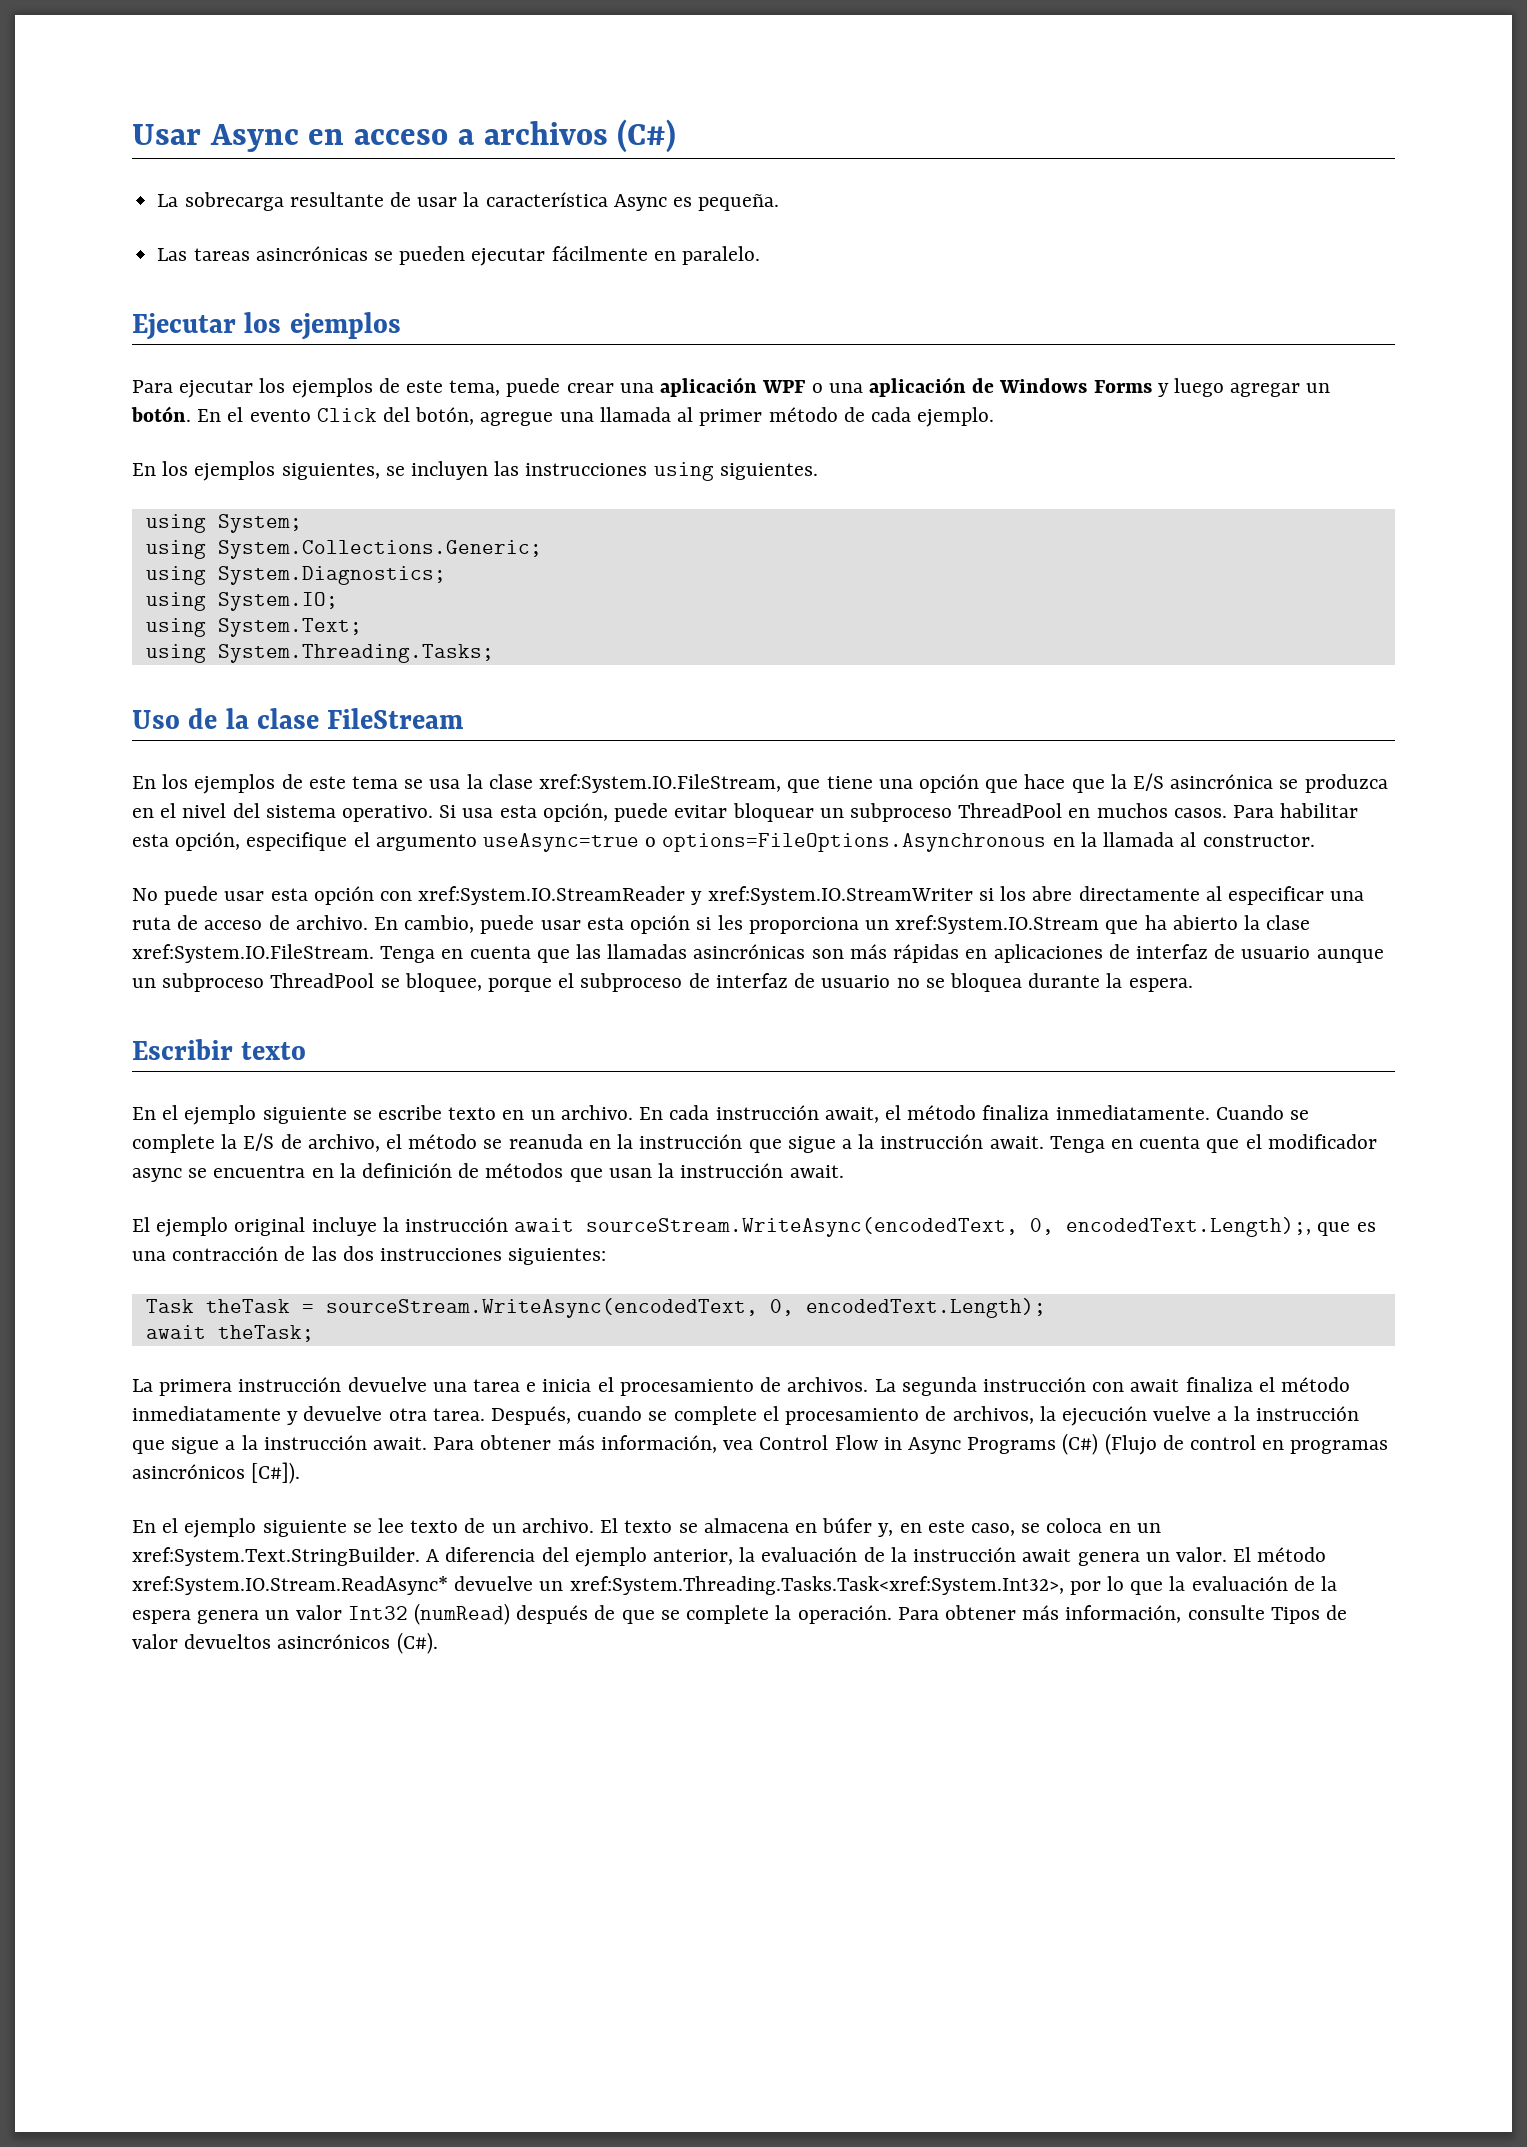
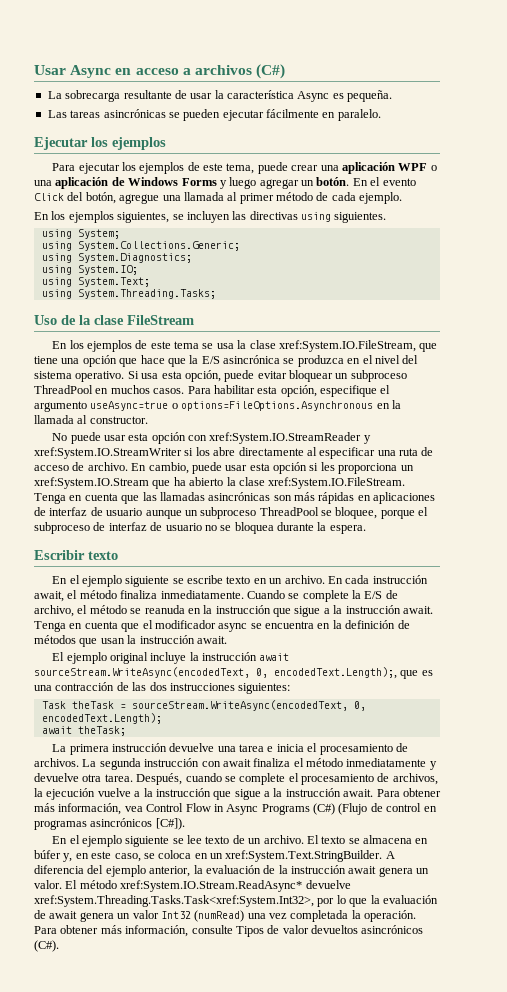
- En los ejemplos siguientes, se incluyen las instrucciones using siguientes.
+ En los ejemplos siguientes, se incluyen las directivas using siguientes.
- El método xref:System.IO.Stream.ReadAsync* devuelve un xref:System.Threading.Tasks.Task<xref:System.Int32>, por lo que la evaluación de la espera genera un valor Int32 (numRead) después de que se complete la operación.
+ El método xref:System.IO.Stream.ReadAsync* devuelve xref:System.Threading.Tasks.Task<xref:System.Int32>, por lo que la evaluación de await genera un valor Int32 (numRead) una vez completada la operación.

